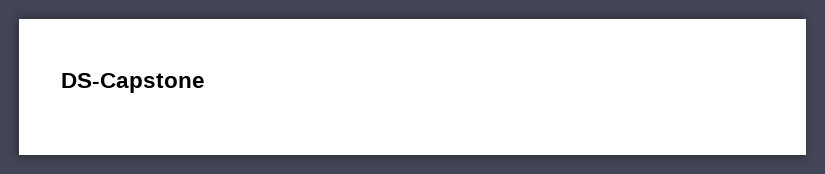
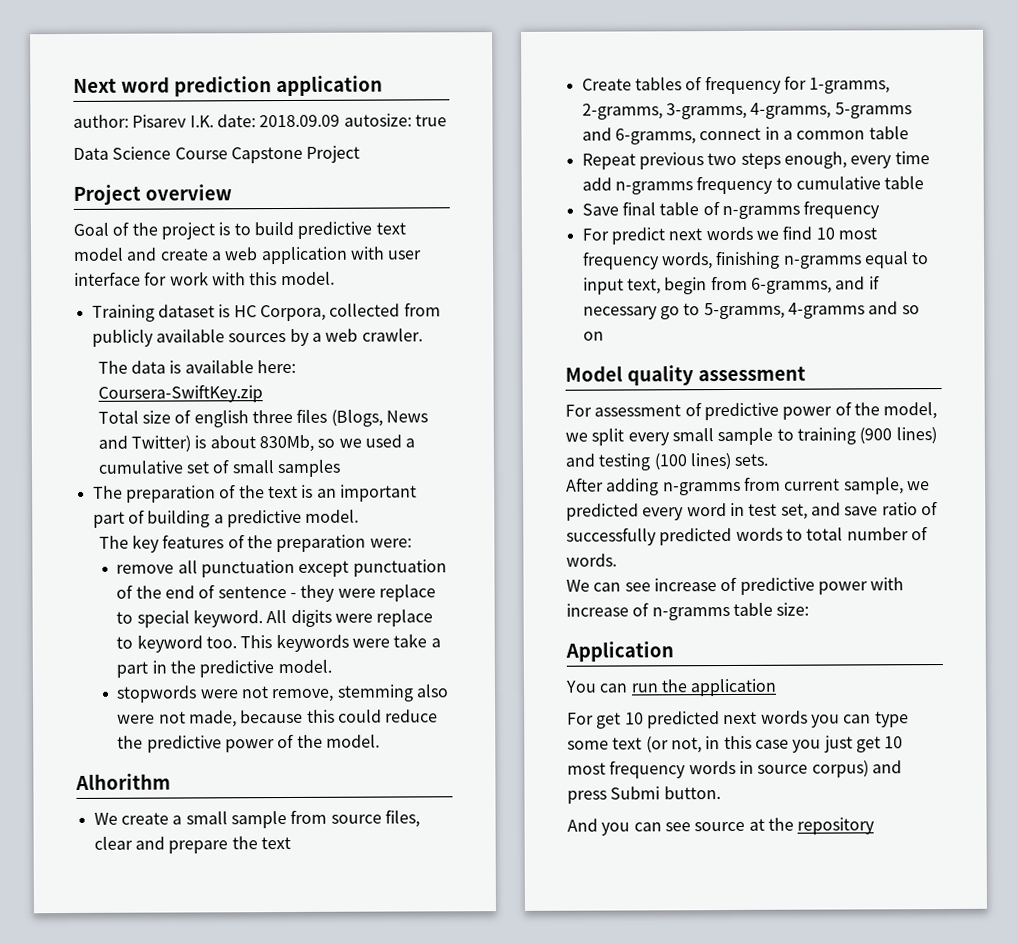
- DS-Capstone
+ Next word prediction application
+ author: Pisarev I.K. date: 2018.09.09 autosize: true
+ Data Science Course Capstone Project
+ Project overview
+ Goal of the project is to build predictive text model and create a web application with user interface for work with this model.
+ Training dataset is HC Corpora, collected from publicly available sources by a web crawler.
+ The data is available here: Coursera-SwiftKey.zip
+ Total size of english three files (Blogs, News and Twitter) is about 830Mb, so we used a cumulative set of small samples
+ The preparation of the text is an important part of building a predictive model.
+ The key features of the preparation were:
+ remove all punctuation except punctuation of the end of sentence - they were replace to special keyword. All digits were replace to keyword too. This keywords were take a part in the predictive model.
+ stopwords were not remove, stemming also were not made, because this could reduce the predictive power of the model.
+ Alhorithm
+ We create a small sample from source files, clear and prepare the text
+ Create tables of frequency for 1-gramms, 2-gramms, 3-gramms, 4-gramms, 5-gramms and 6-gramms, connect in a common table
+ Repeat previous two steps enough, every time add n-gramms frequency to cumulative table
+ Save final table of n-gramms frequency
+ For predict next words we find 10 most frequency words, finishing n-gramms equal to input text, begin from 6-gramms, and if necessary go to 5-gramms, 4-gramms and so on
+ Model quality assessment
+ For assessment of predictive power of the model, we split every small sample to training (900 lines) and testing (100 lines) sets.
+ After adding n-gramms from current sample, we predicted every word in test set, and save ratio of successfully predicted words to total number of words.
+ We can see increase of predictive power with increase of n-gramms table size:
+ Application
+ You can run the application
+ For get 10 predicted next words you can type some text (or not, in this case you just get 10 most frequency words in source corpus) and press Submi button.
+ And you can see source at the repository

